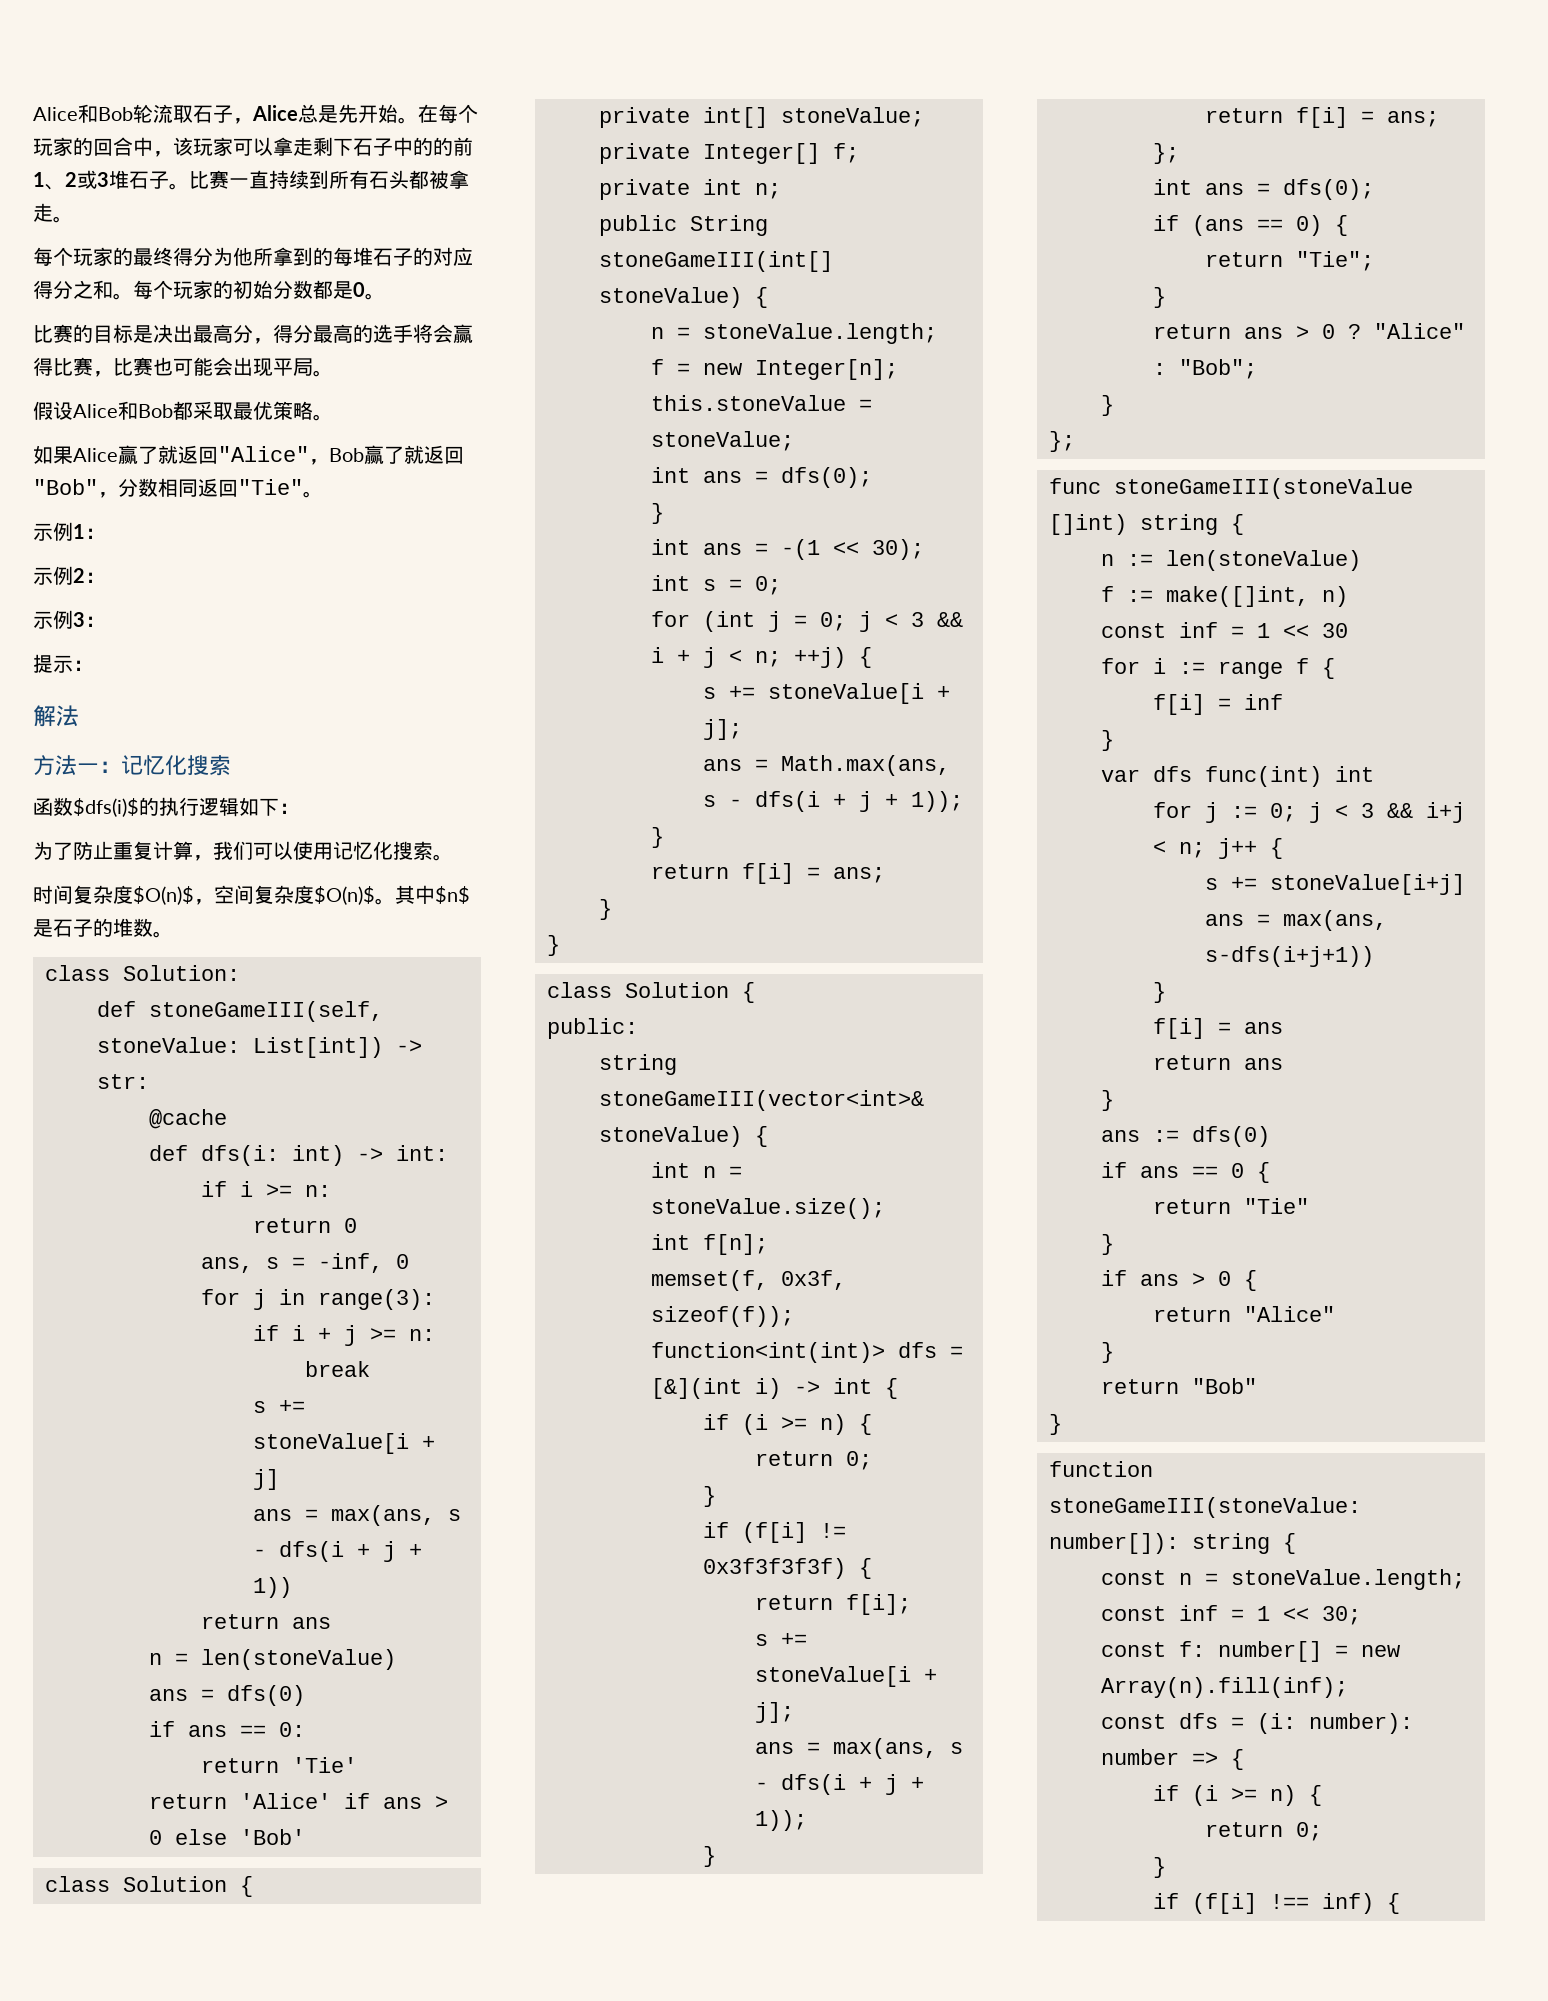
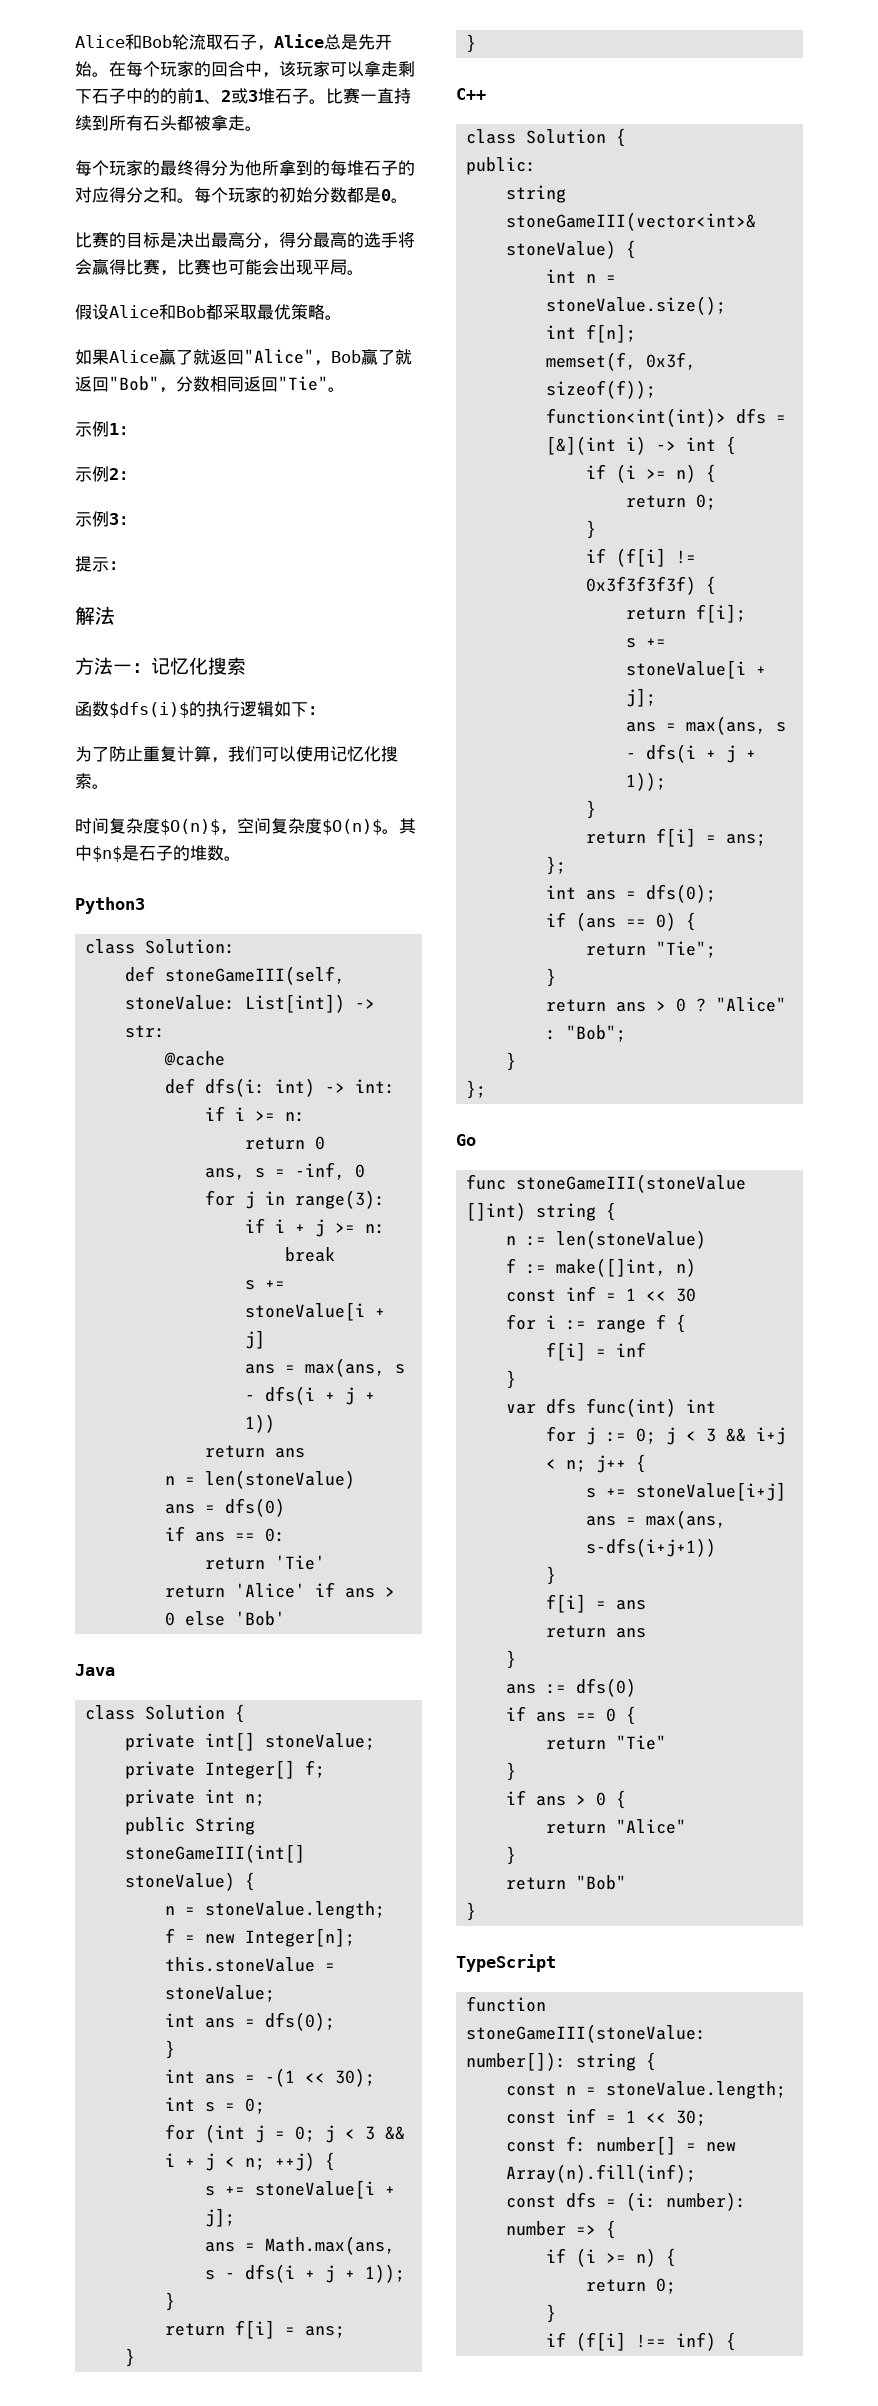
+ Python3
+ Java
+ C++
+ Go
+ TypeScript

